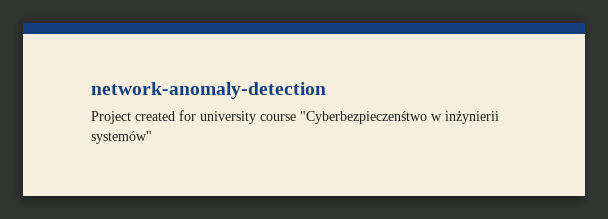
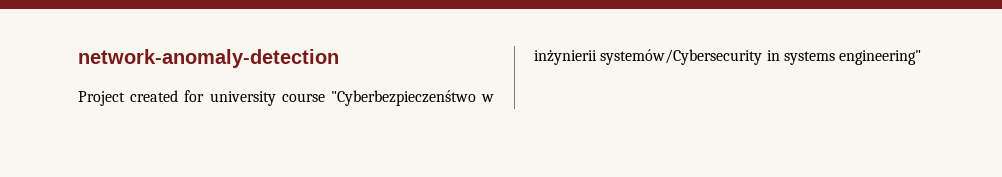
- Project created for university course "Cyberbezpieczenśtwo w inżynierii systemów"
+ Project created for university course "Cyberbezpieczenśtwo w inżynierii systemów/Cybersecurity in systems engineering"

